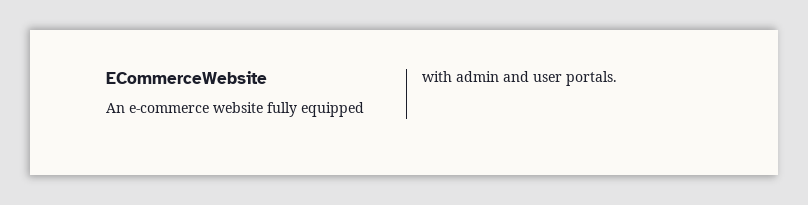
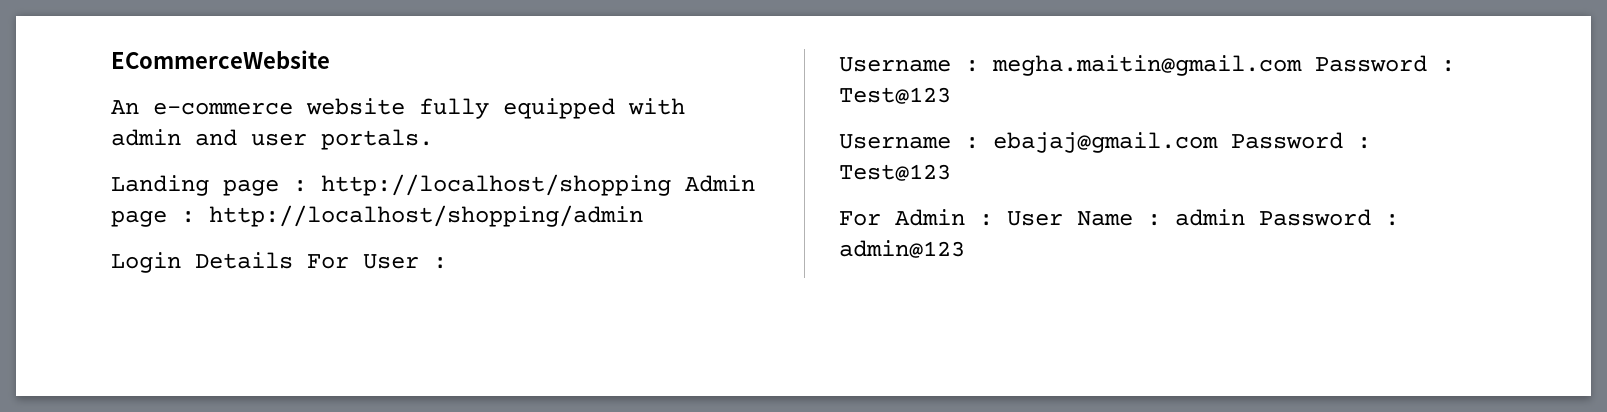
+ Landing page : http://localhost/shopping Admin page : http://localhost/shopping/admin
+ Login Details For User :
+ Username : megha.maitin@gmail.com Password : Test@123
+ Username : ebajaj@gmail.com Password : Test@123
+ For Admin : User Name : admin Password : admin@123

